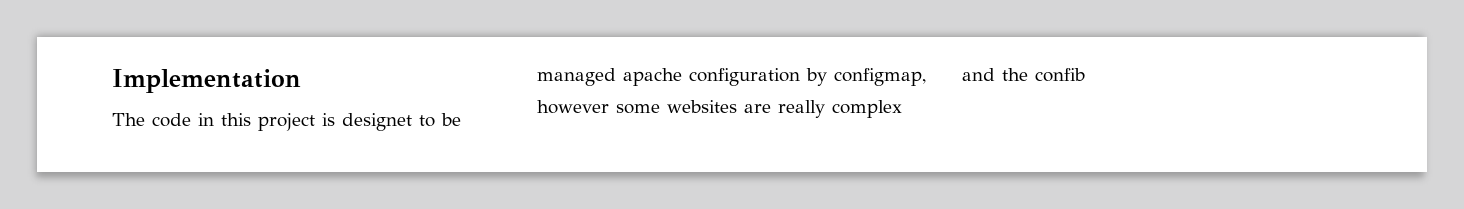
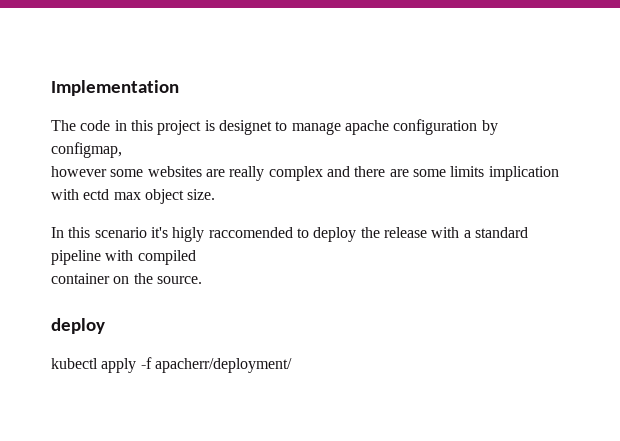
- The code in this project is designet to be managed apache configuration by configmap,
+ The code in this project is designet to manage apache configuration by configmap,
- however some websites are really complex and the confib
+ however some websites are really complex and there are some limits implication with ectd max object size.
+ In this scenario it's higly raccomended to deploy the release with a standard pipeline with compiled
+ container on the source.
+ deploy
+ kubectl apply -f apacherr/deployment/

